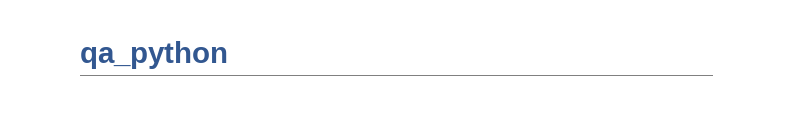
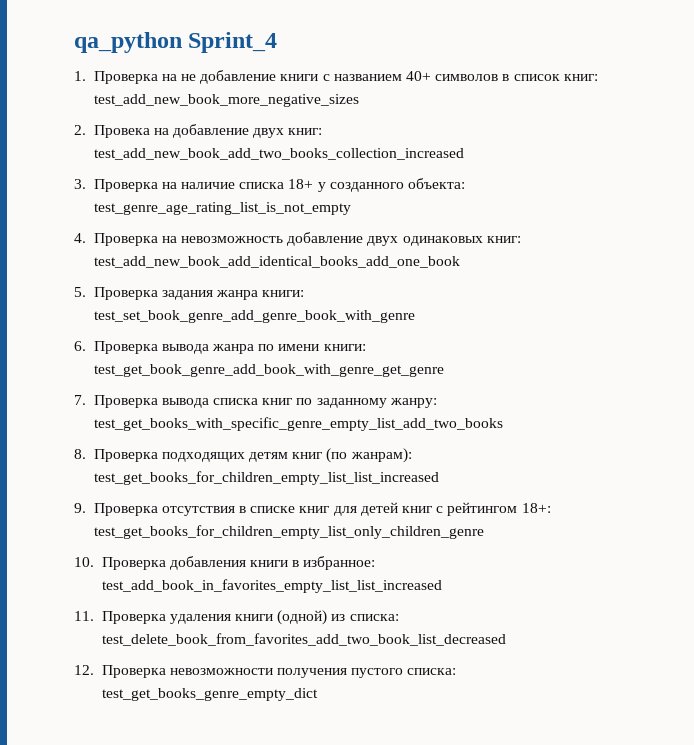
- qa_python
+ qa_python Sprint_4
+ 1. Проверка на не добавление книги с названием 40+ символов в список книг: test_add_new_book_more_negative_sizes
+ 2. Провека на добавление двух книг: test_add_new_book_add_two_books_collection_increased
+ 3. Проверка на наличие списка 18+ у созданного объекта: test_genre_age_rating_list_is_not_empty
+ 4. Проверка на невозможность добавление двух одинаковых книг: test_add_new_book_add_identical_books_add_one_book
+ 5. Проверка задания жанра книги: test_set_book_genre_add_genre_book_with_genre
+ 6. Проверка вывода жанра по имени книги: test_get_book_genre_add_book_with_genre_get_genre
+ 7. Проверка вывода списка книг по заданному жанру: test_get_books_with_specific_genre_empty_list_add_two_books
+ 8. Проверка подходящих детям книг (по жанрам): test_get_books_for_children_empty_list_list_increased
+ 9. Проверка отсутствия в списке книг для детей книг с рейтингом 18+: test_get_books_for_children_empty_list_only_children_genre
+ 10. Проверка добавления книги в избранное: test_add_book_in_favorites_empty_list_list_increased
+ 11. Проверка удаления книги (одной) из списка: test_delete_book_from_favorites_add_two_book_list_decreased
+ 12. Проверка невозможности получения пустого списка: test_get_books_genre_empty_dict

